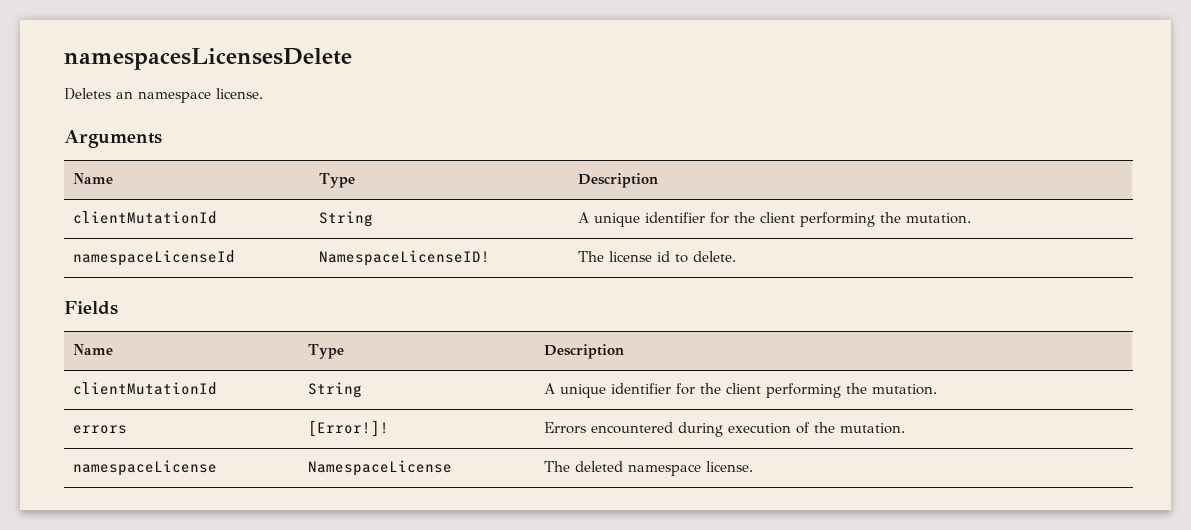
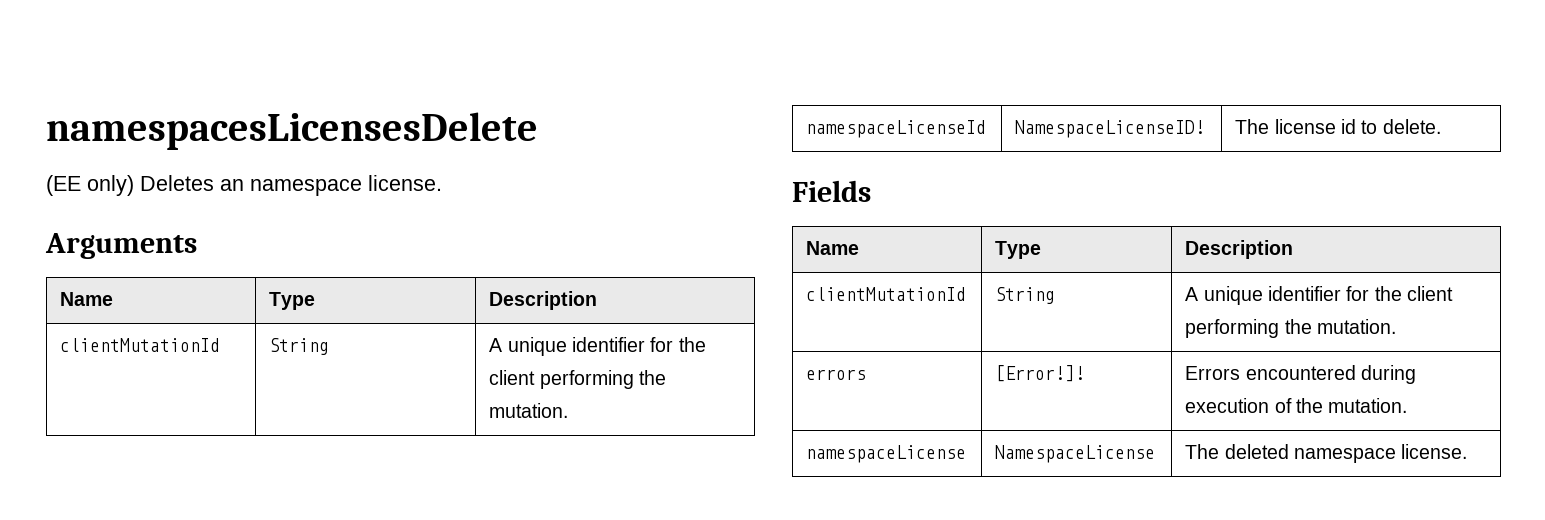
- Deletes an namespace license.
+ (EE only) Deletes an namespace license.

